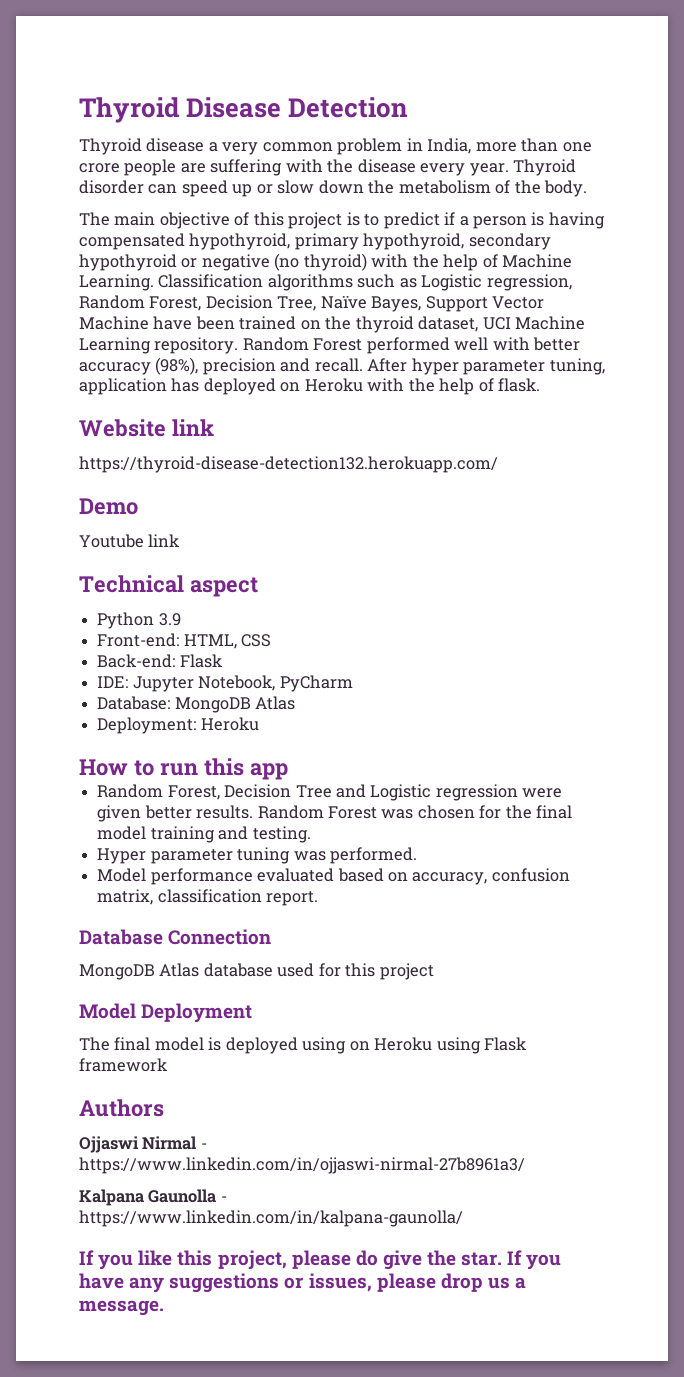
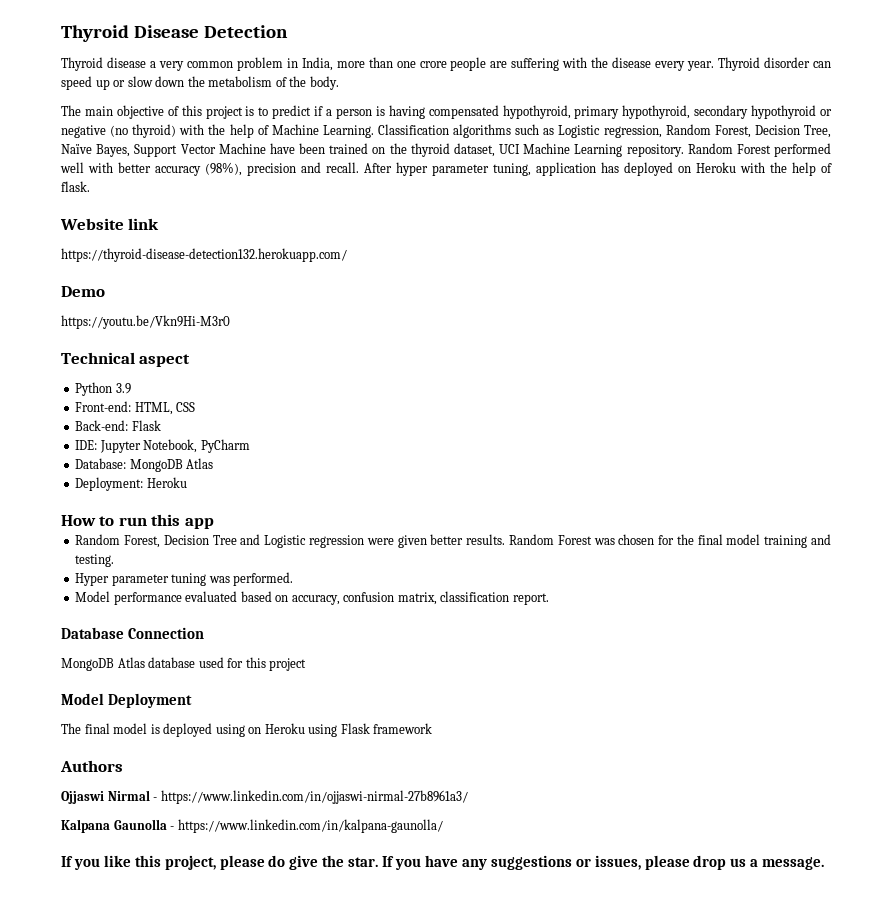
- Youtube link
+ https://youtu.be/Vkn9Hi-M3r0

